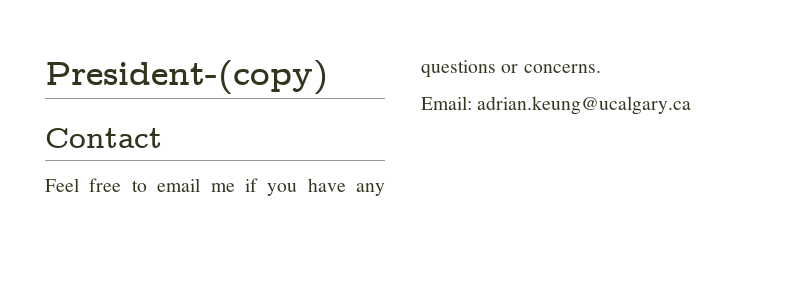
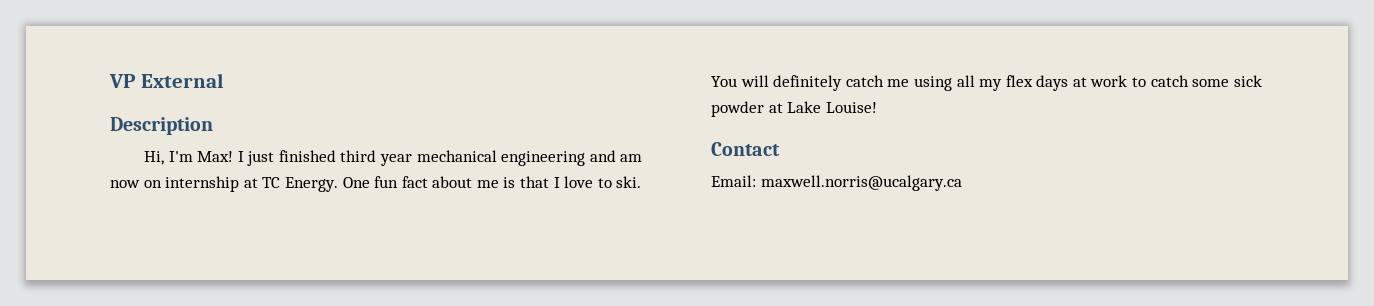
- President-(copy)
+ VP External
+ Description
+ Hi, I'm Max! I just finished third year mechanical engineering and am now on internship at TC Energy. One fun fact about me is that I love to ski. You will definitely catch me using all my flex days at work to catch some sick powder at Lake Louise!
  Contact
- Feel free to email me if you have any questions or concerns.
- Email: adrian.keung@ucalgary.ca
+ Email: maxwell.norris@ucalgary.ca

